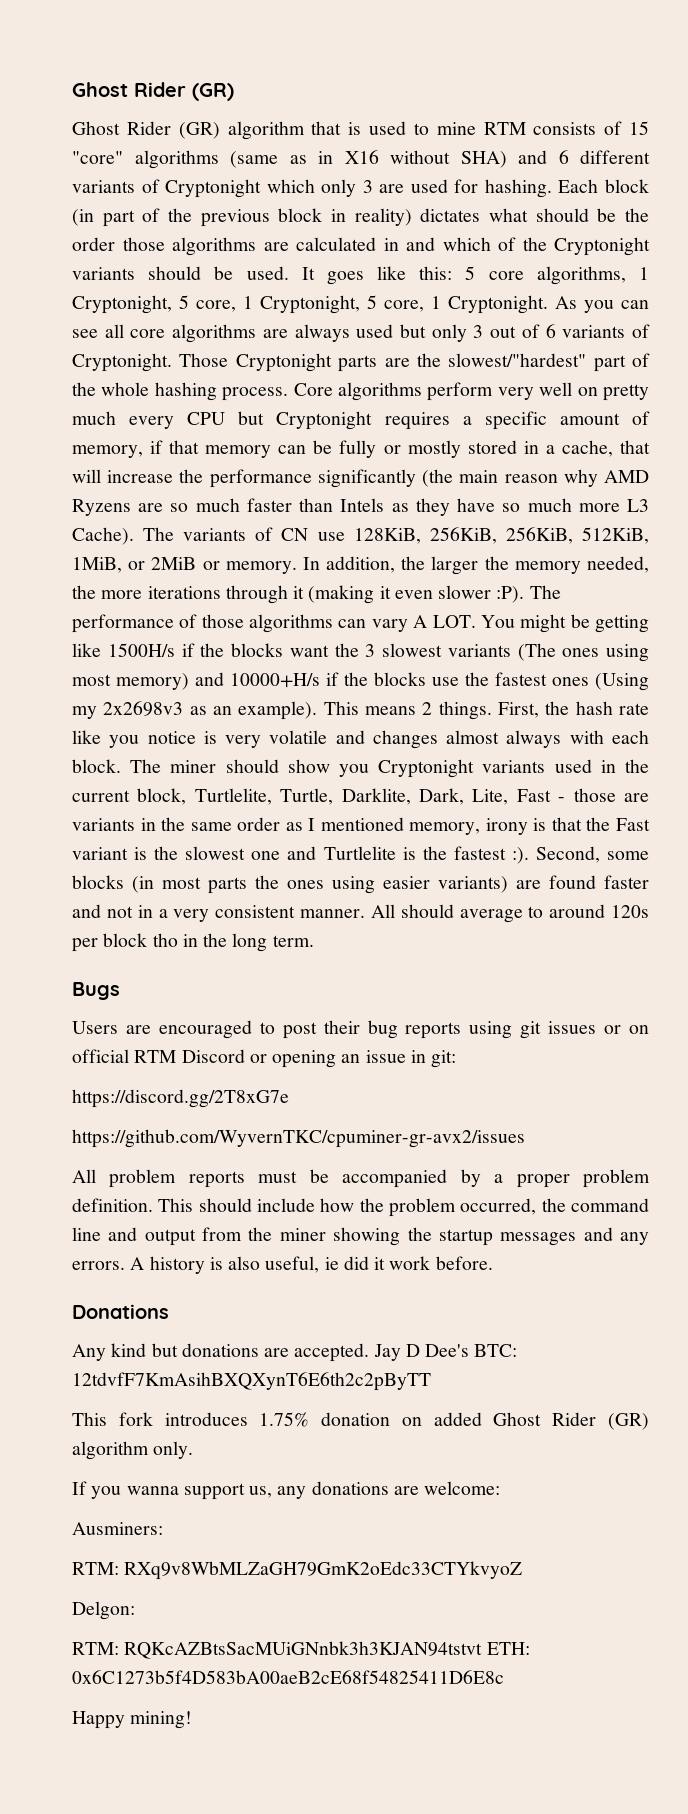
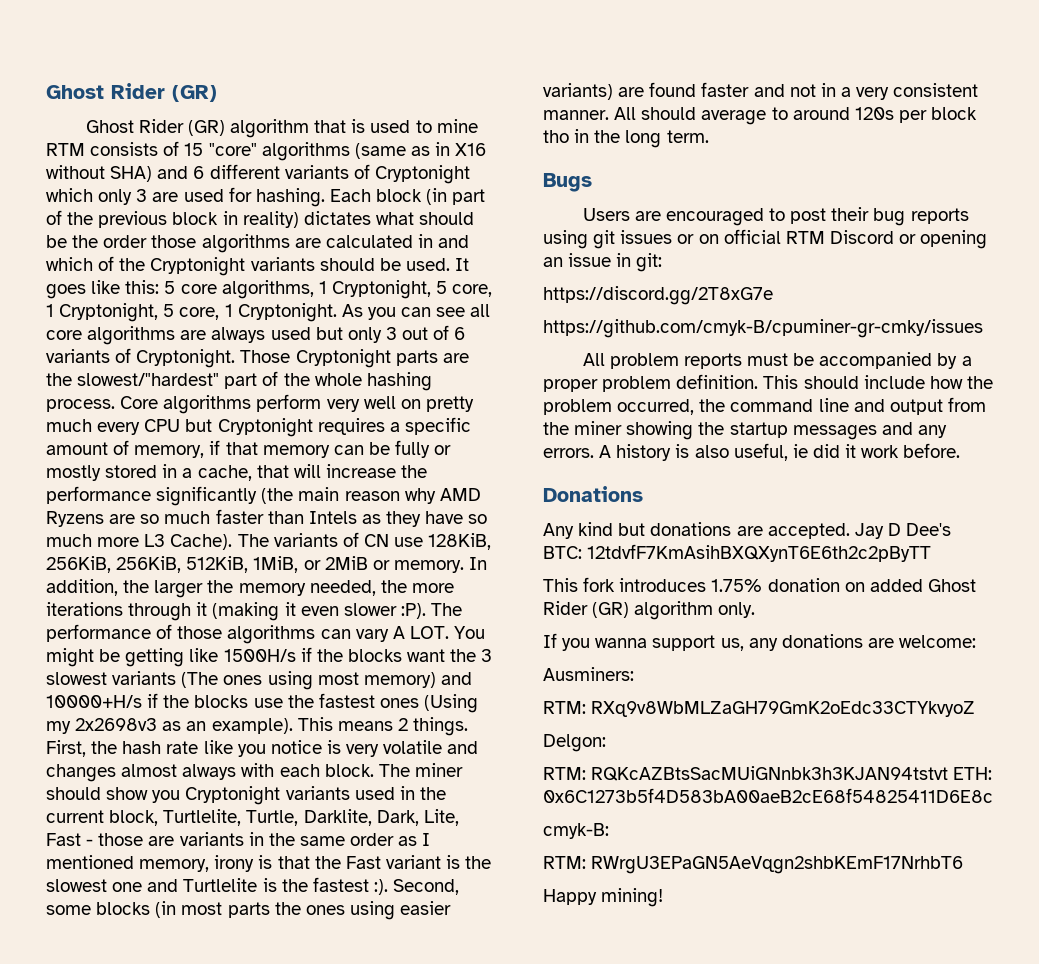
- https://github.com/WyvernTKC/cpuminer-gr-avx2/issues
+ https://github.com/cmyk-B/cpuminer-gr-cmky/issues
+ cmyk-B:
+ RTM: RWrgU3EPaGN5AeVqgn2shbKEmF17NrhbT6

